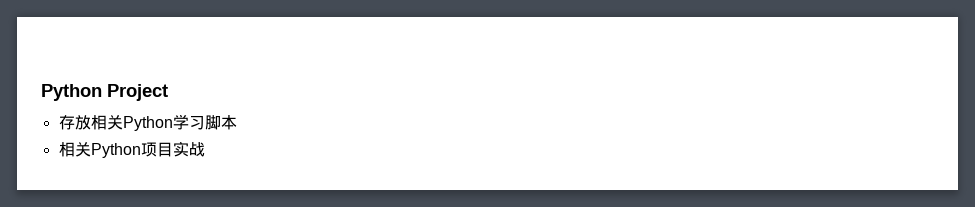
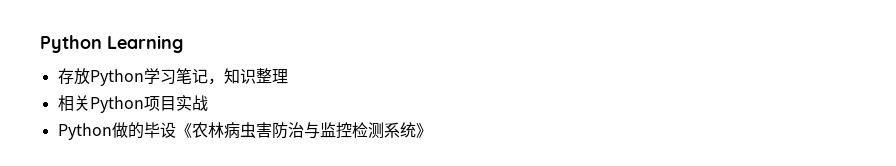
- Python Project
+ Python Learning
- 存放相关Python学习脚本
+ 存放Python学习笔记，知识整理
+ Python做的毕设《农林病虫害防治与监控检测系统》

